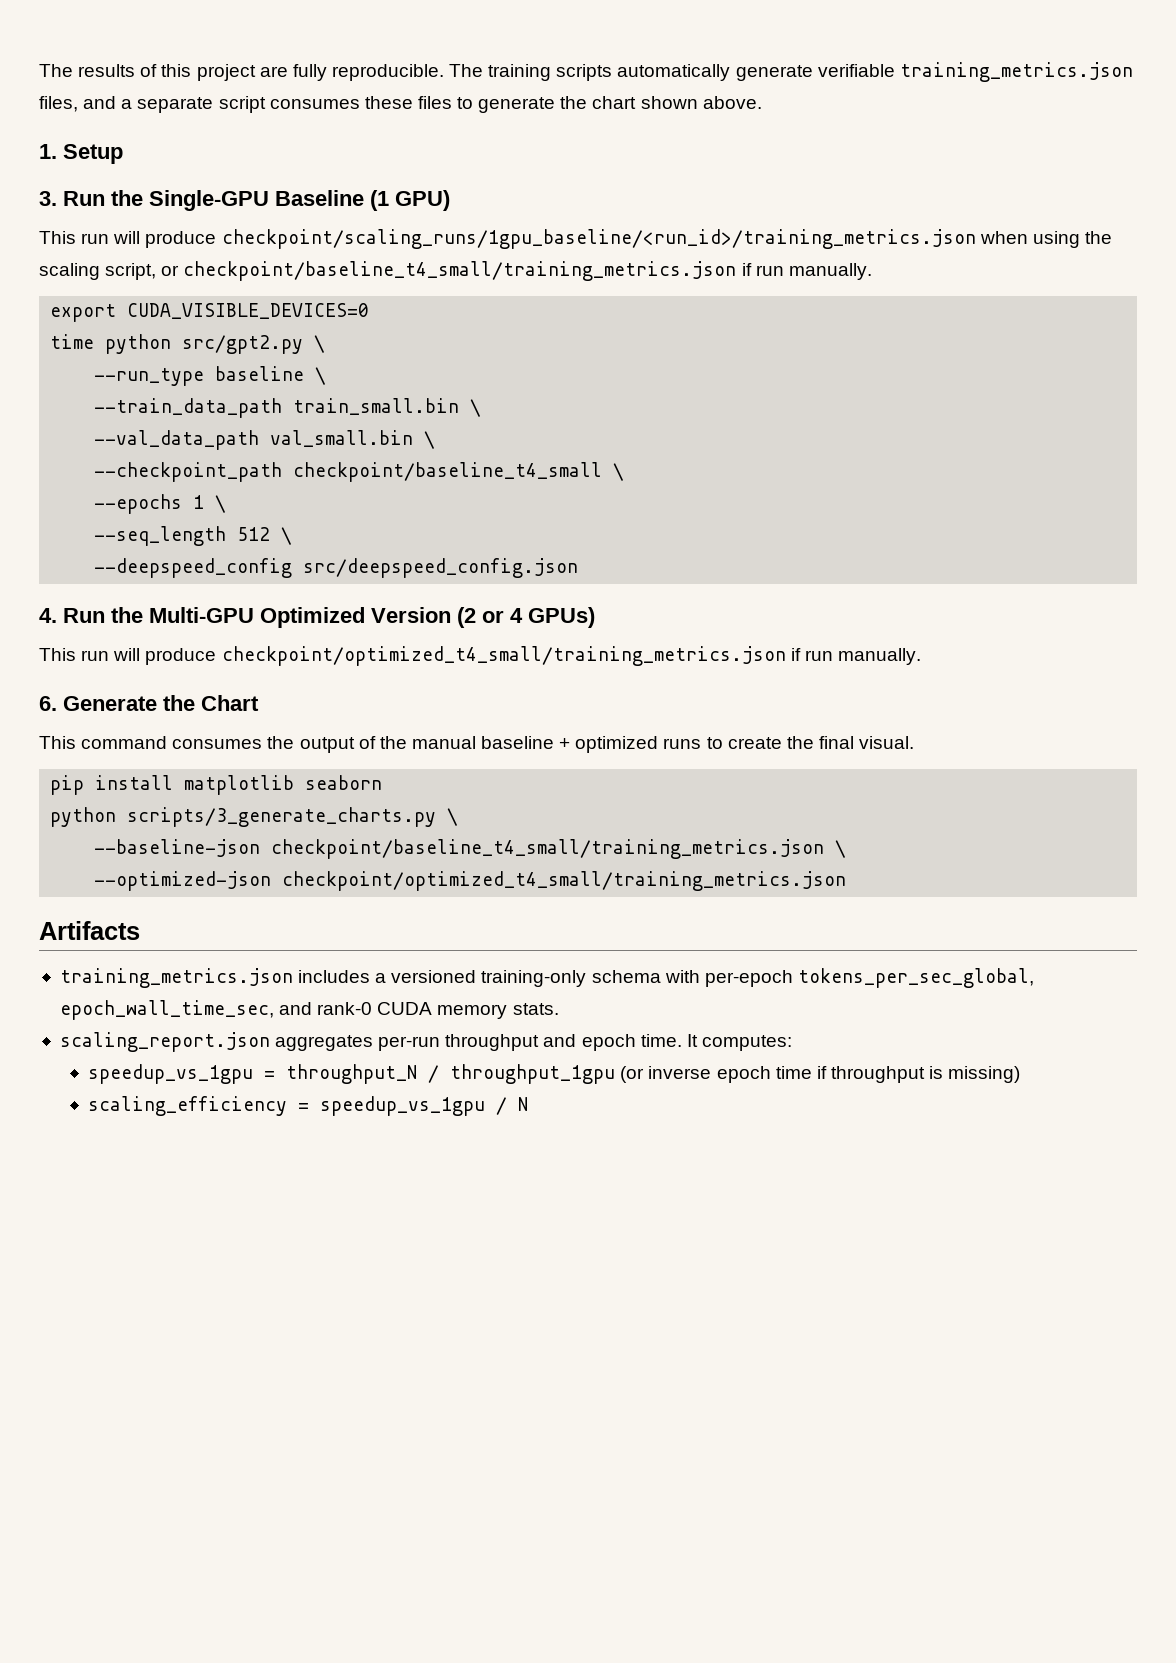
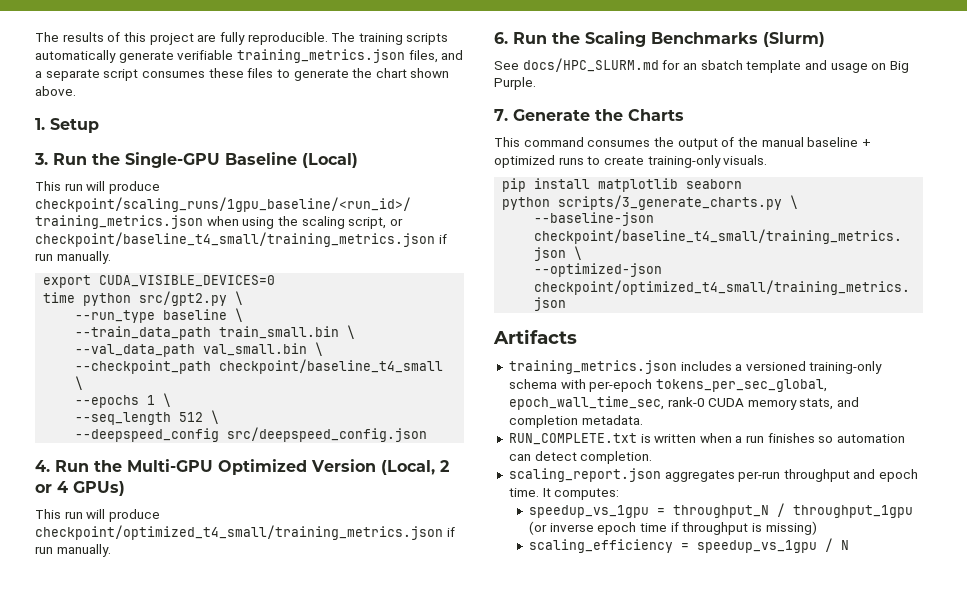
- 3. Run the Single-GPU Baseline (1 GPU)
+ 3. Run the Single-GPU Baseline (Local)
- 4. Run the Multi-GPU Optimized Version (2 or 4 GPUs)
+ 4. Run the Multi-GPU Optimized Version (Local, 2 or 4 GPUs)
- 6. Generate the Chart
+ 6. Run the Scaling Benchmarks (Slurm)
+ See docs/HPC_SLURM.md for an sbatch template and usage on Big Purple.
+ 7. Generate the Charts
- This command consumes the output of the manual baseline + optimized runs to create the final visual.
+ This command consumes the output of the manual baseline + optimized runs to create training-only visuals.
- training_metrics.json includes a versioned training-only schema with per-epoch tokens_per_sec_global, epoch_wall_time_sec, and rank-0 CUDA memory stats.
+ training_metrics.json includes a versioned training-only schema with per-epoch tokens_per_sec_global, epoch_wall_time_sec, rank-0 CUDA memory stats, and completion metadata.
+ RUN_COMPLETE.txt is written when a run finishes so automation can detect completion.

